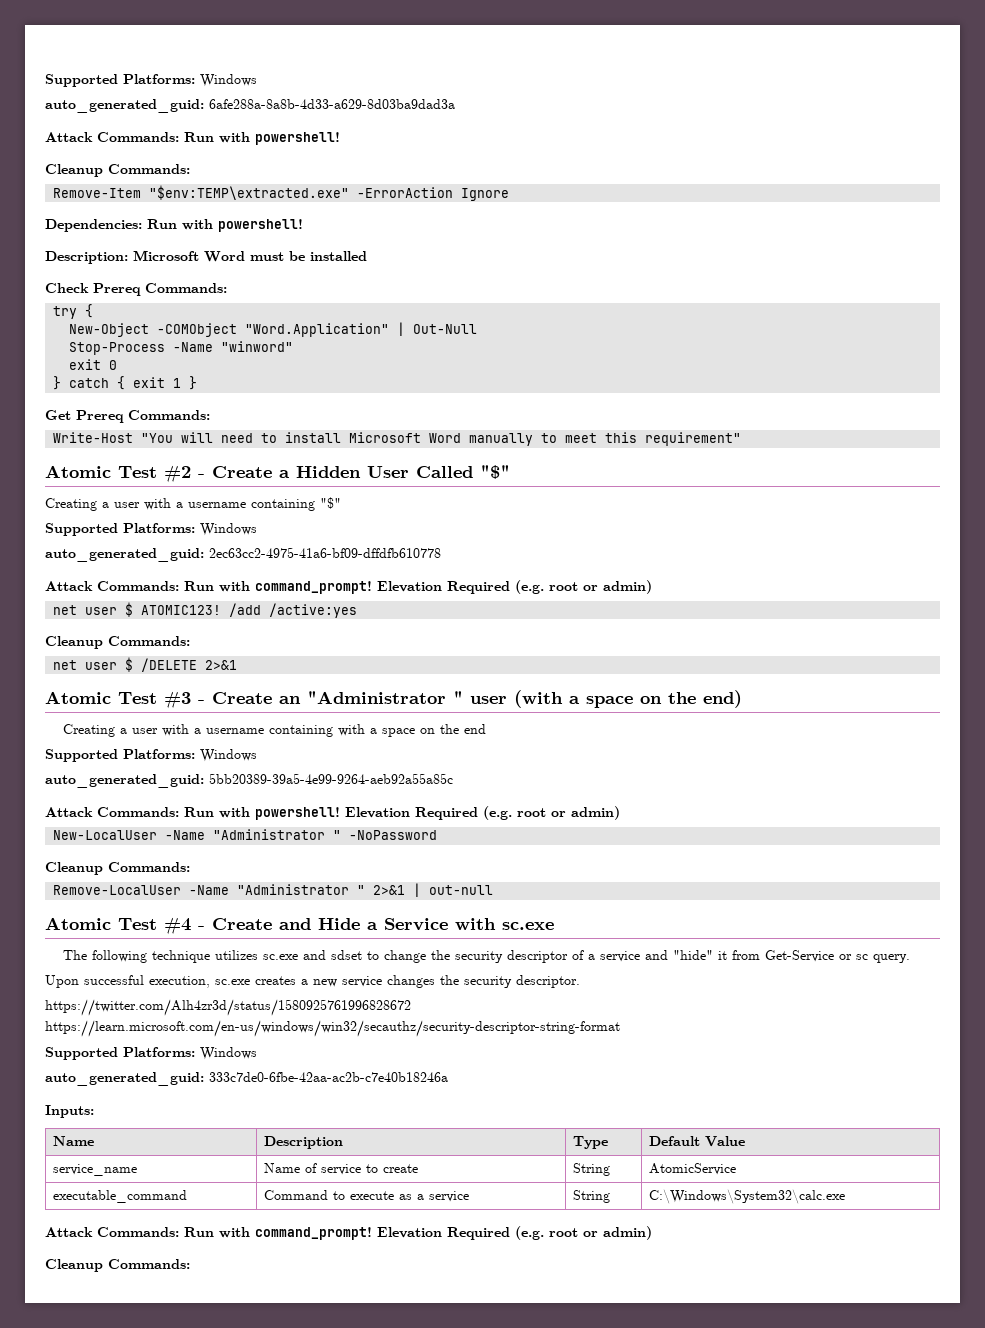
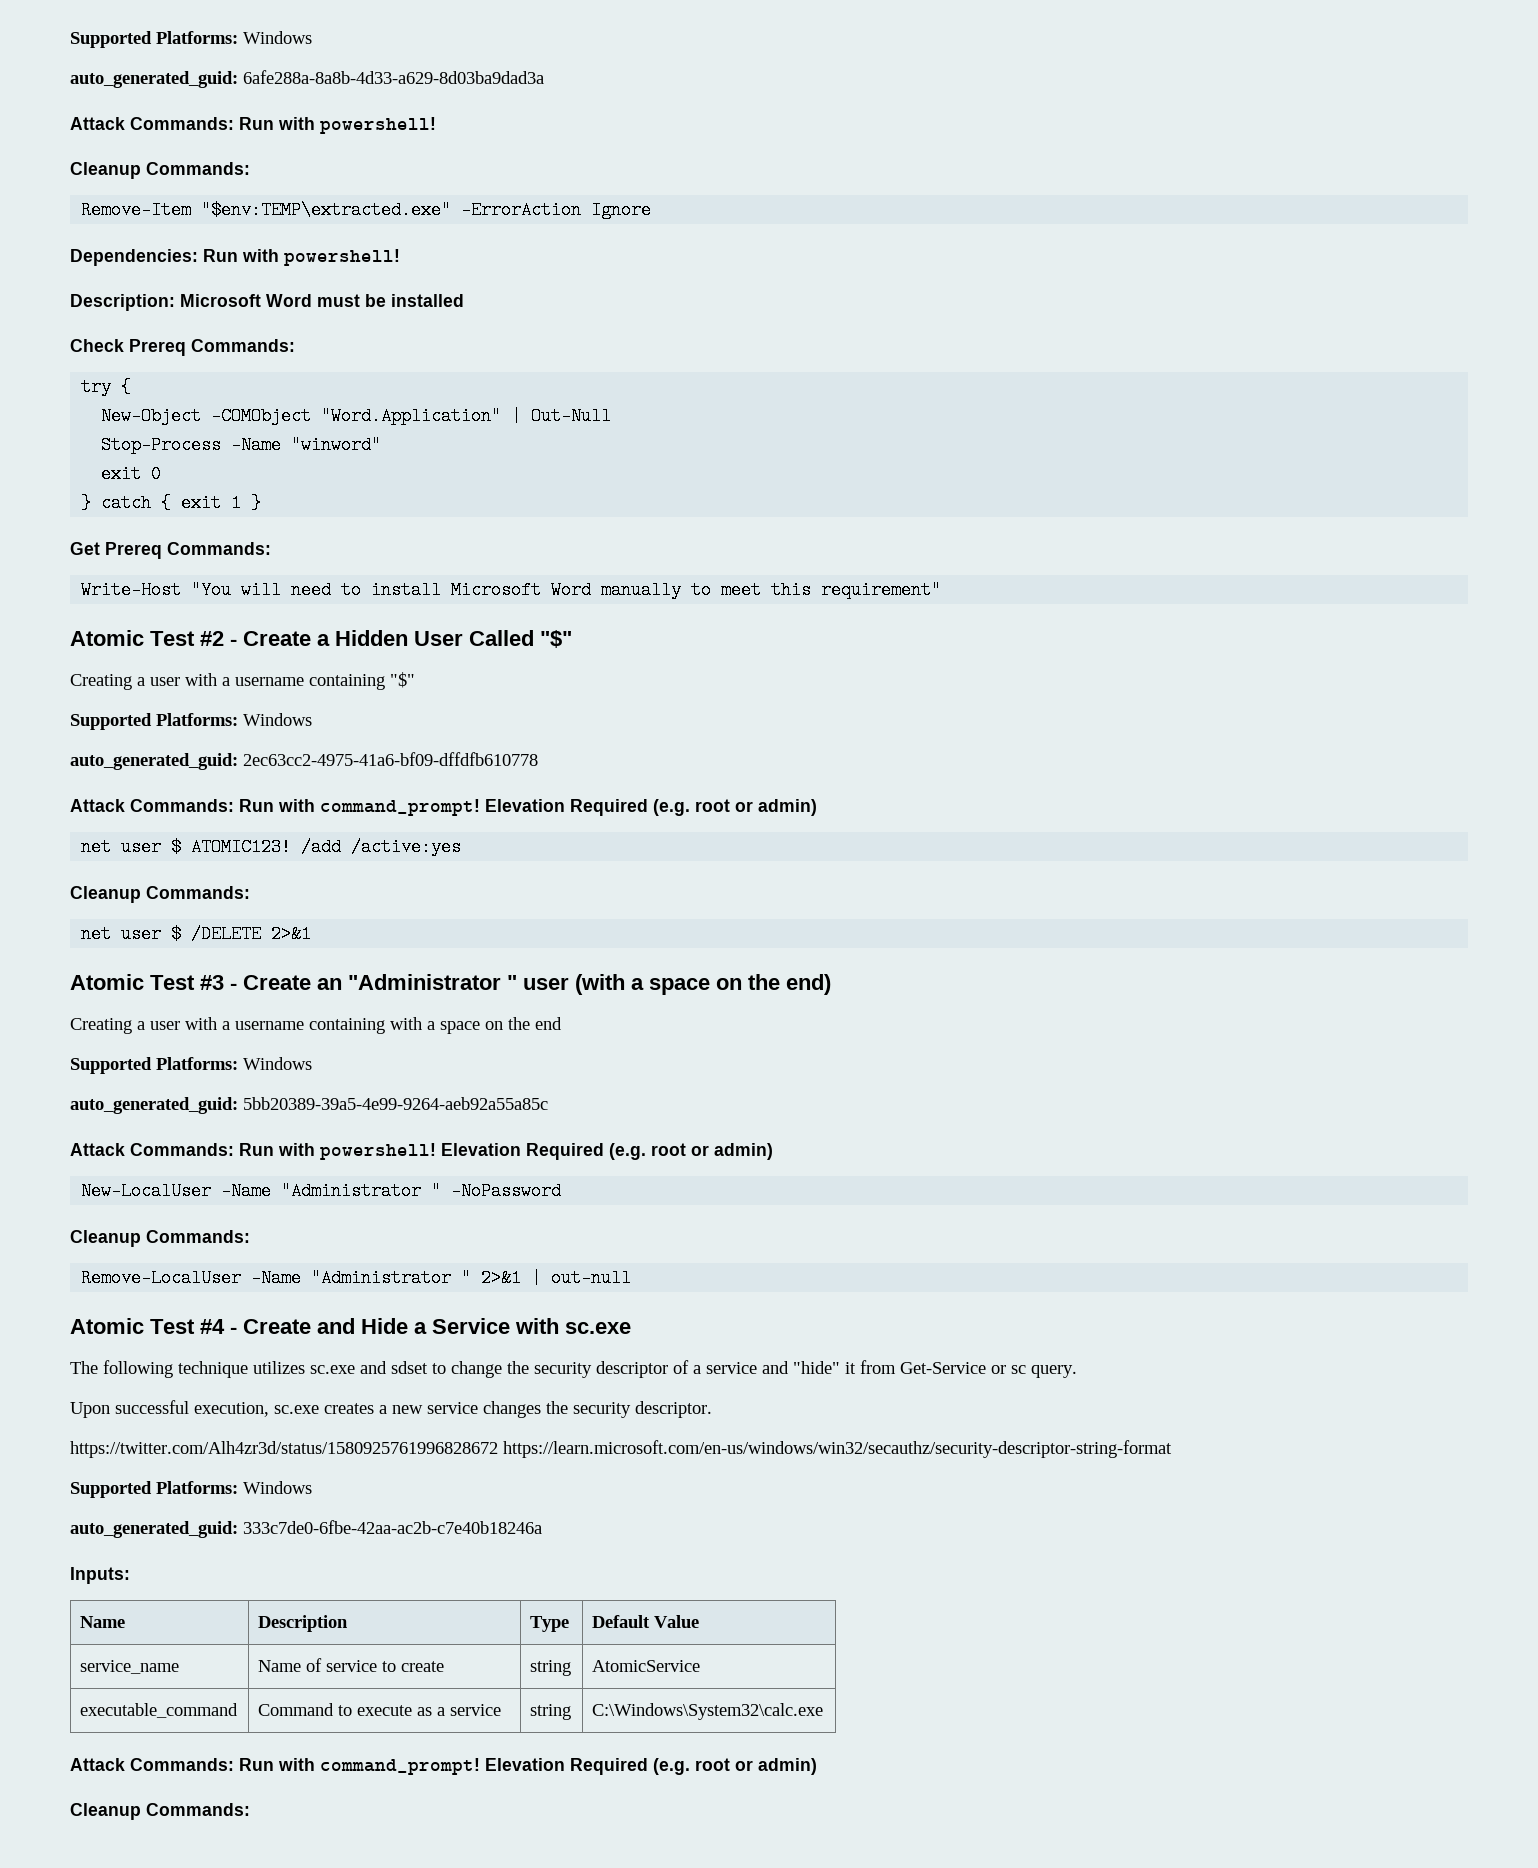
- service_name | Name of service to create | String | AtomicService
+ service_name | Name of service to create | string | AtomicService
- executable_command | Command to execute as a service | String | C:\Windows\System32\calc.exe
+ executable_command | Command to execute as a service | string | C:\Windows\System32\calc.exe

